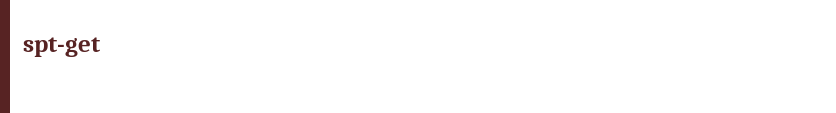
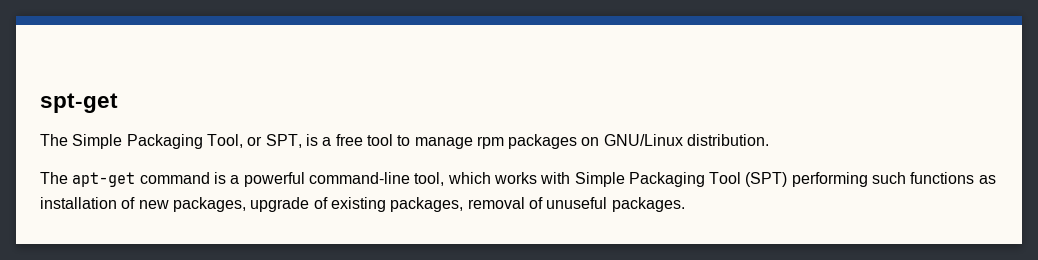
+ The Simple Packaging Tool, or SPT, is a free tool to manage rpm packages on GNU/Linux distribution.
+ The apt-get command is a powerful command-line tool, which works with Simple Packaging Tool (SPT) performing such functions as installation of new packages, upgrade of existing packages, removal of unuseful packages.

